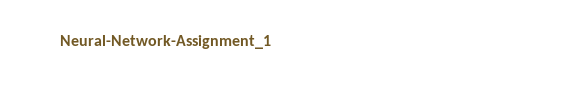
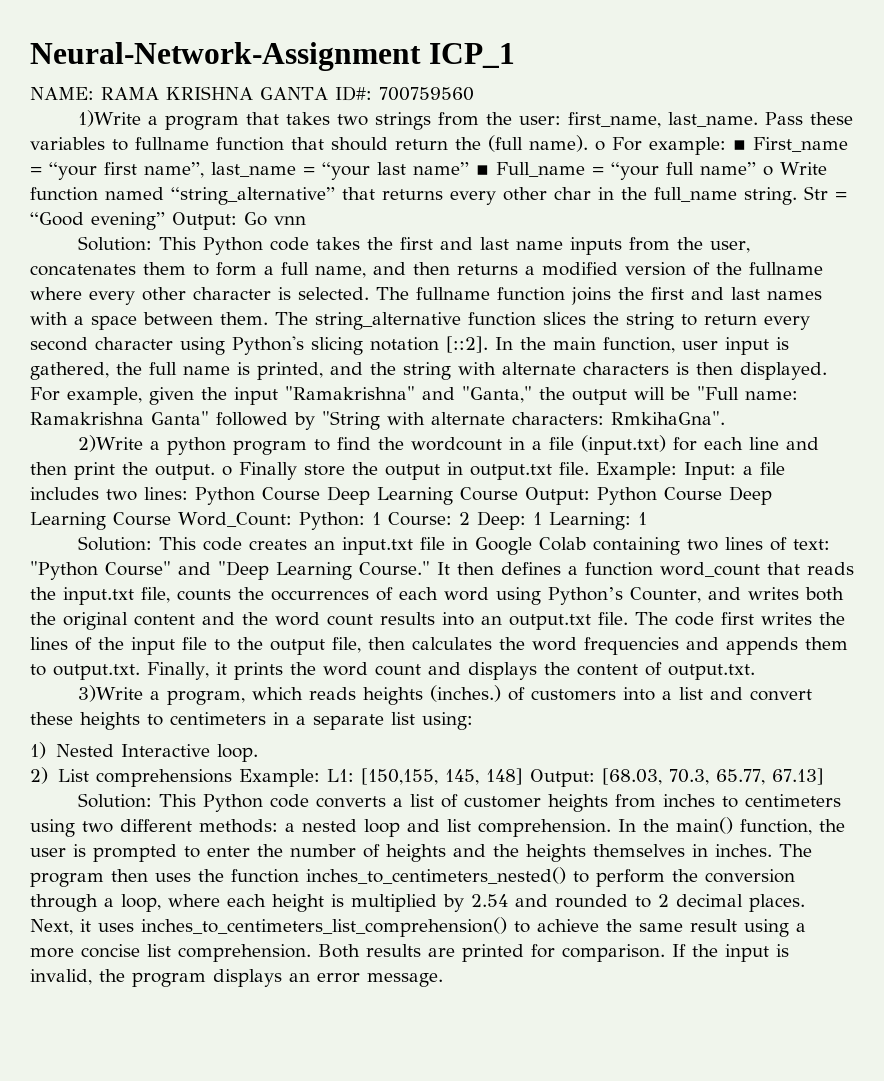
- Neural-Network-Assignment_1
+ Neural-Network-Assignment ICP_1
+ NAME: RAMA KRISHNA GANTA ID#: 700759560
+ 1)Write a program that takes two strings from the user: first_name, last_name. Pass these variables to fullname function that should return the (full name). o For example: ▪ First_name = “your first name”, last_name = “your last name” ▪ Full_name = “your full name” o Write function named “string_alternative” that returns every other char in the full_name string. Str = “Good evening” Output: Go vnn
+ Solution: This Python code takes the first and last name inputs from the user, concatenates them to form a full name, and then returns a modified version of the fullname where every other character is selected. The fullname function joins the first and last names with a space between them. The string_alternative function slices the string to return every second character using Python's slicing notation [::2]. In the main function, user input is gathered, the full name is printed, and the string with alternate characters is then displayed. For example, given the input "Ramakrishna" and "Ganta," the output will be "Full name: Ramakrishna Ganta" followed by "String with alternate characters: RmkihaGna".
+ 2)Write a python program to find the wordcount in a file (input.txt) for each line and then print the output. o Finally store the output in output.txt file. Example: Input: a file includes two lines: Python Course Deep Learning Course Output: Python Course Deep Learning Course Word_Count: Python: 1 Course: 2 Deep: 1 Learning: 1
+ Solution: This code creates an input.txt file in Google Colab containing two lines of text: "Python Course" and "Deep Learning Course." It then defines a function word_count that reads the input.txt file, counts the occurrences of each word using Python’s Counter, and writes both the original content and the word count results into an output.txt file. The code first writes the lines of the input file to the output file, then calculates the word frequencies and appends them to output.txt. Finally, it prints the word count and displays the content of output.txt.
+ 3)Write a program, which reads heights (inches.) of customers into a list and convert these heights to centimeters in a separate list using:
+ 1) Nested Interactive loop.
+ 2) List comprehensions Example: L1: [150,155, 145, 148] Output: [68.03, 70.3, 65.77, 67.13]
+ Solution: This Python code converts a list of customer heights from inches to centimeters using two different methods: a nested loop and list comprehension. In the main() function, the user is prompted to enter the number of heights and the heights themselves in inches. The program then uses the function inches_to_centimeters_nested() to perform the conversion through a loop, where each height is multiplied by 2.54 and rounded to 2 decimal places. Next, it uses inches_to_centimeters_list_comprehension() to achieve the same result using a more concise list comprehension. Both results are printed for comparison. If the input is invalid, the program displays an error message.

